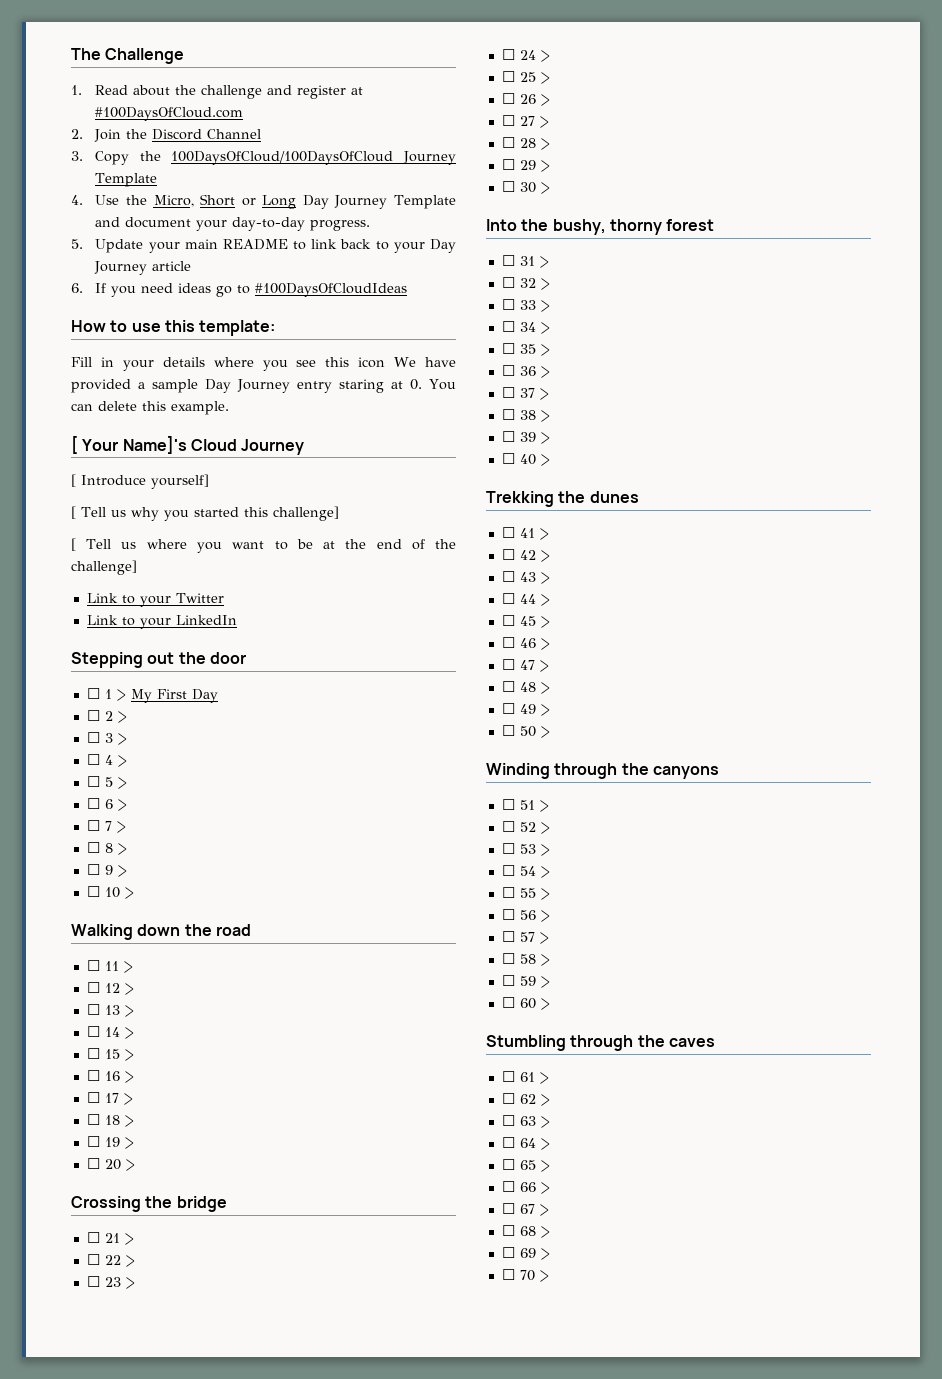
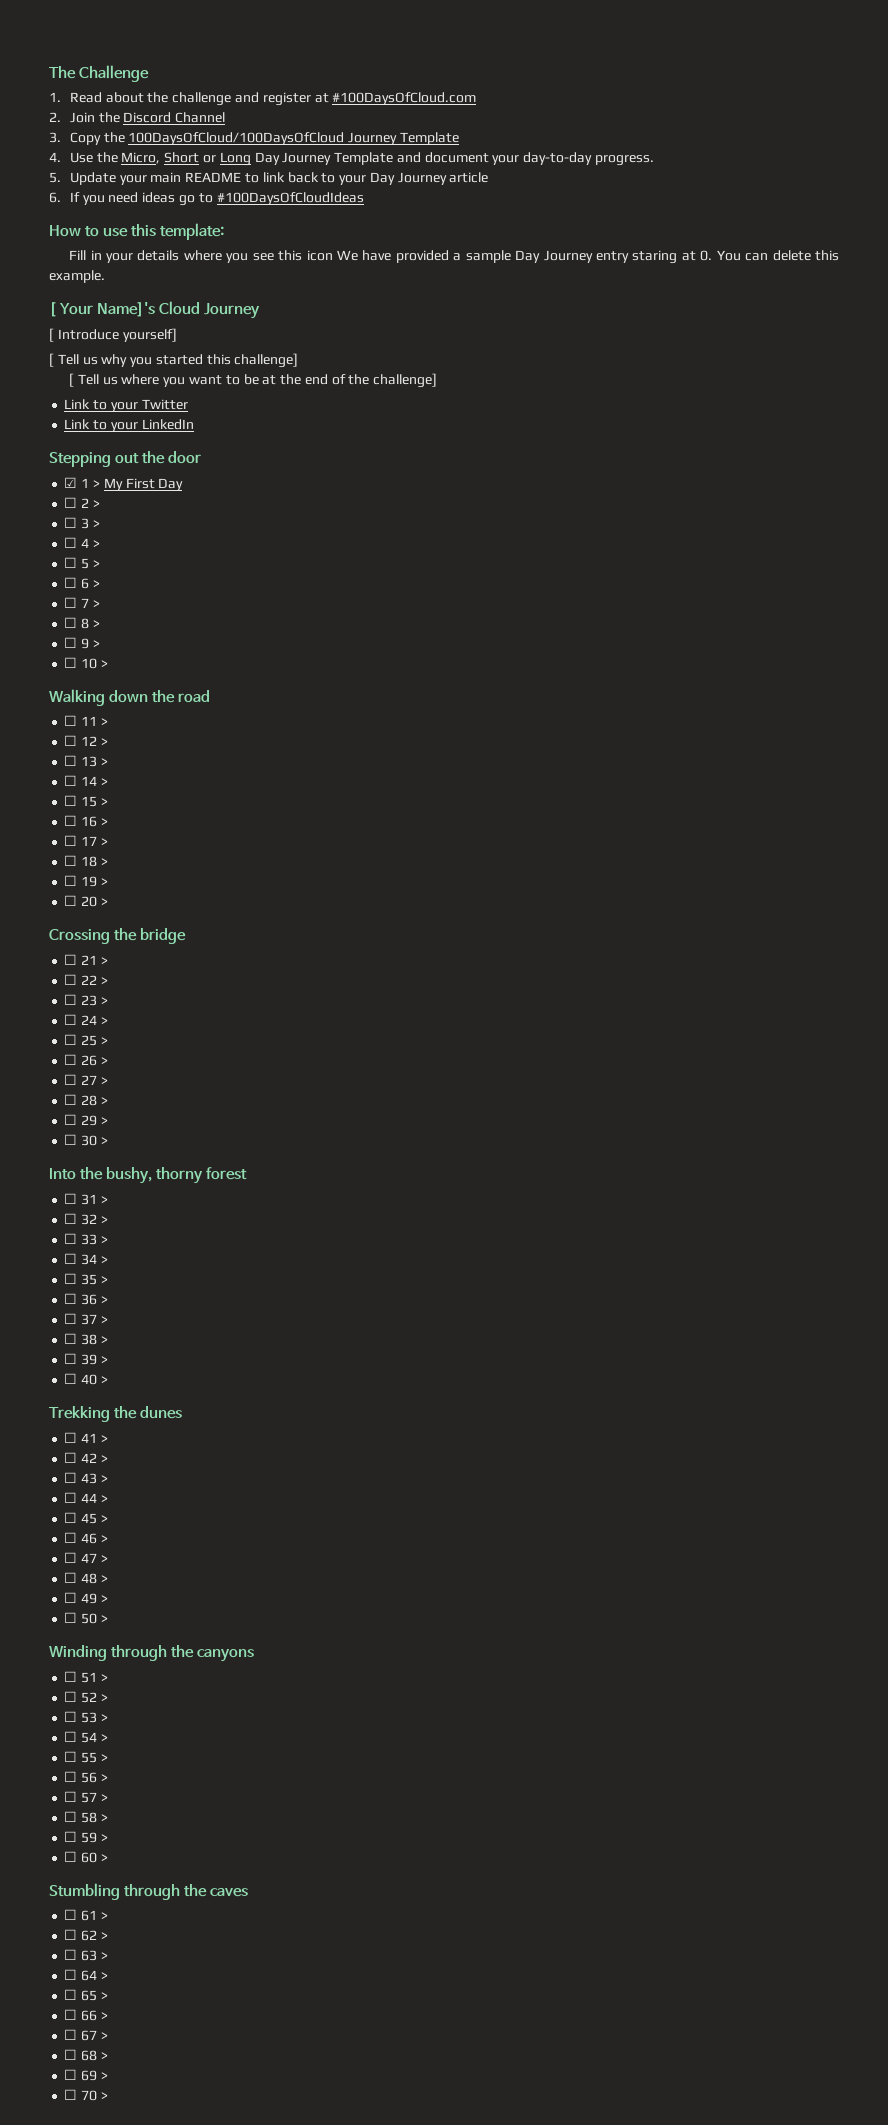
- ☐ 1 > My First Day
+ ☑ 1 > My First Day

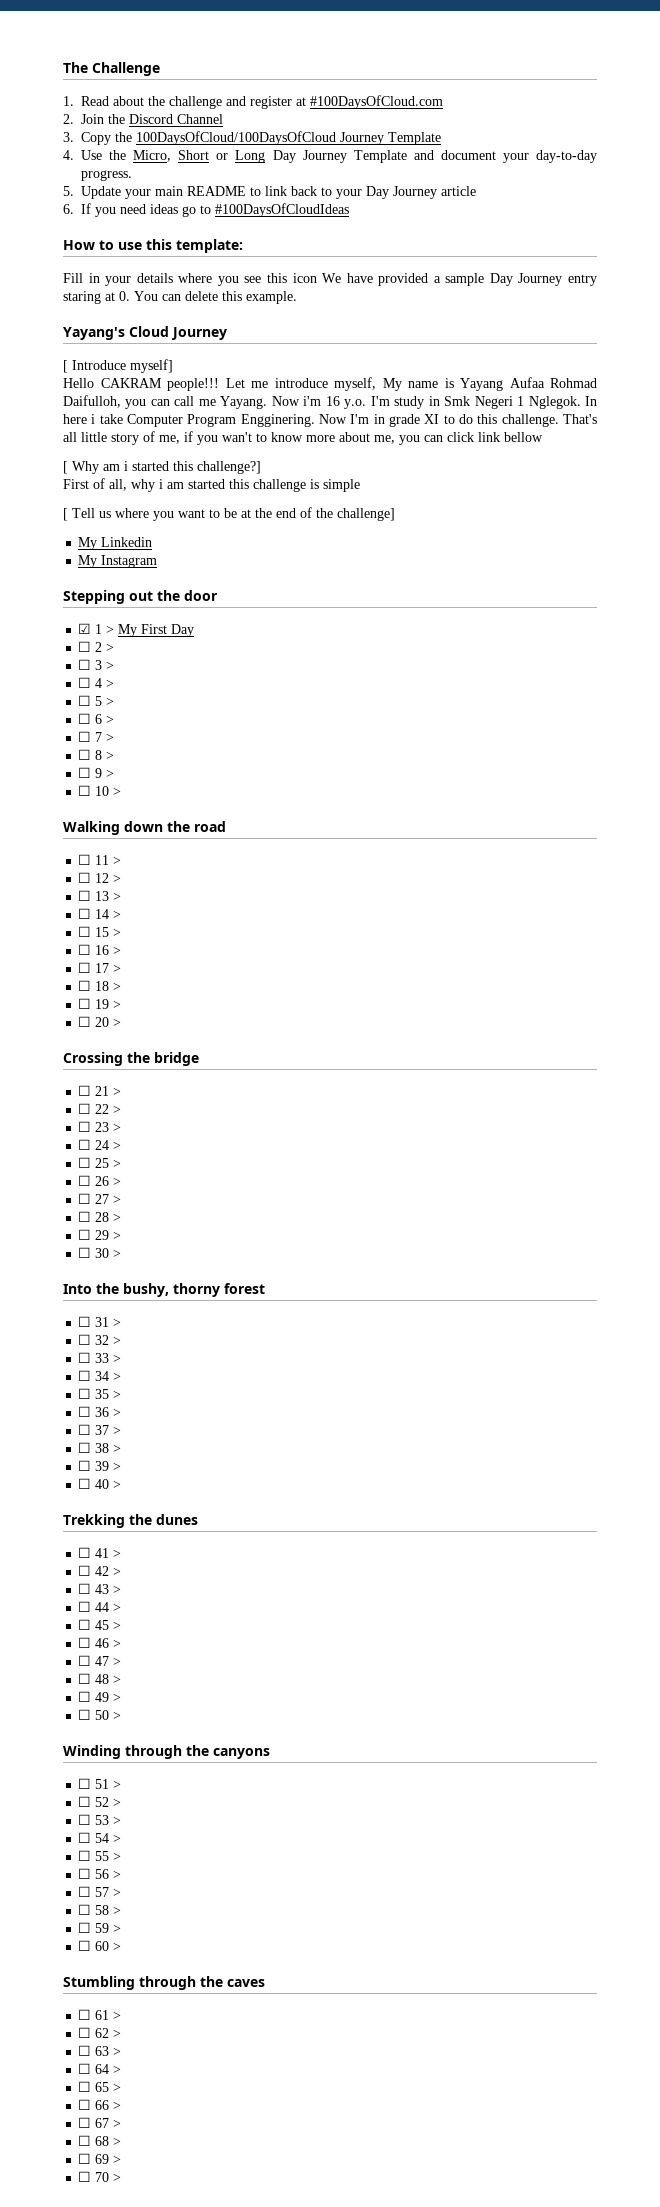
- [ Your Name]'s Cloud Journey
+ Yayang's Cloud Journey
- [ Introduce yourself]
- [ Tell us why you started this challenge]
+ [ Introduce myself]
+ Hello CAKRAM people!!! Let me introduce myself, My name is Yayang Aufaa Rohmad Daifulloh, you can call me Yayang. Now i'm 16 y.o. I'm study in Smk Negeri 1 Nglegok. In here i take Computer Program Engginering. Now I'm in grade XI to do this challenge. That's all little story of me, if you wan't to know more about me, you can click link bellow
+ [ Why am i started this challenge?]
+ First of all, why i am started this challenge is simple
- Link to your Twitter
- Link to your LinkedIn
+ My Linkedin
+ My Instagram

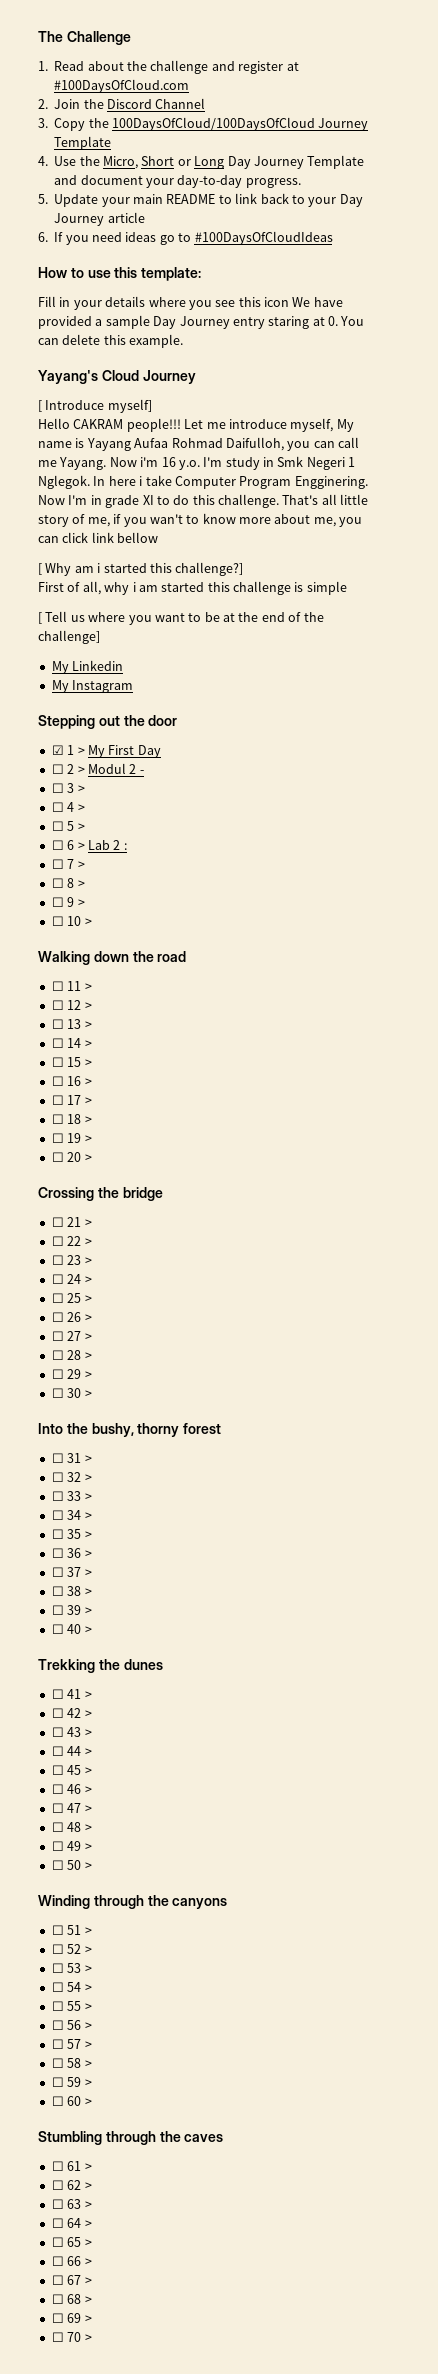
- ☐ 2 >
+ ☐ 2 > Modul 2 -
- ☐ 6 >
+ ☐ 6 > Lab 2 :

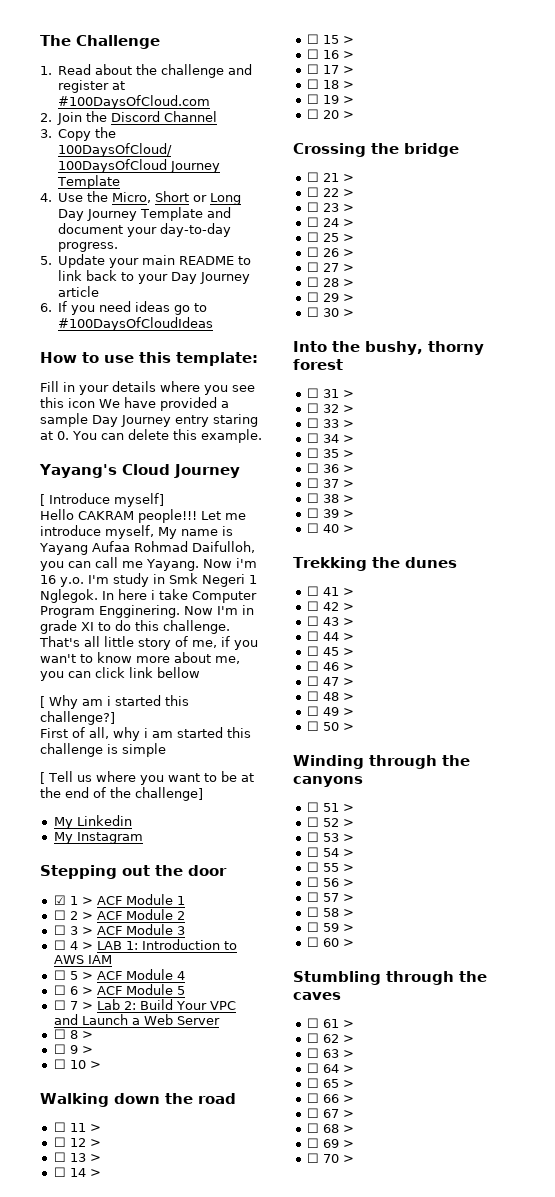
- ☑ 1 > My First Day
+ ☑ 1 > ACF Module 1
- ☐ 2 > Modul 2 -
+ ☐ 2 > ACF Module 2
- ☐ 3 >
+ ☐ 3 > ACF Module 3
- ☐ 4 >
+ ☐ 4 > LAB 1: Introduction to AWS IAM
- ☐ 5 >
+ ☐ 5 > ACF Module 4
- ☐ 6 > Lab 2 :
+ ☐ 6 > ACF Module 5
- ☐ 7 >
+ ☐ 7 > Lab 2: Build Your VPC and Launch a Web Server

